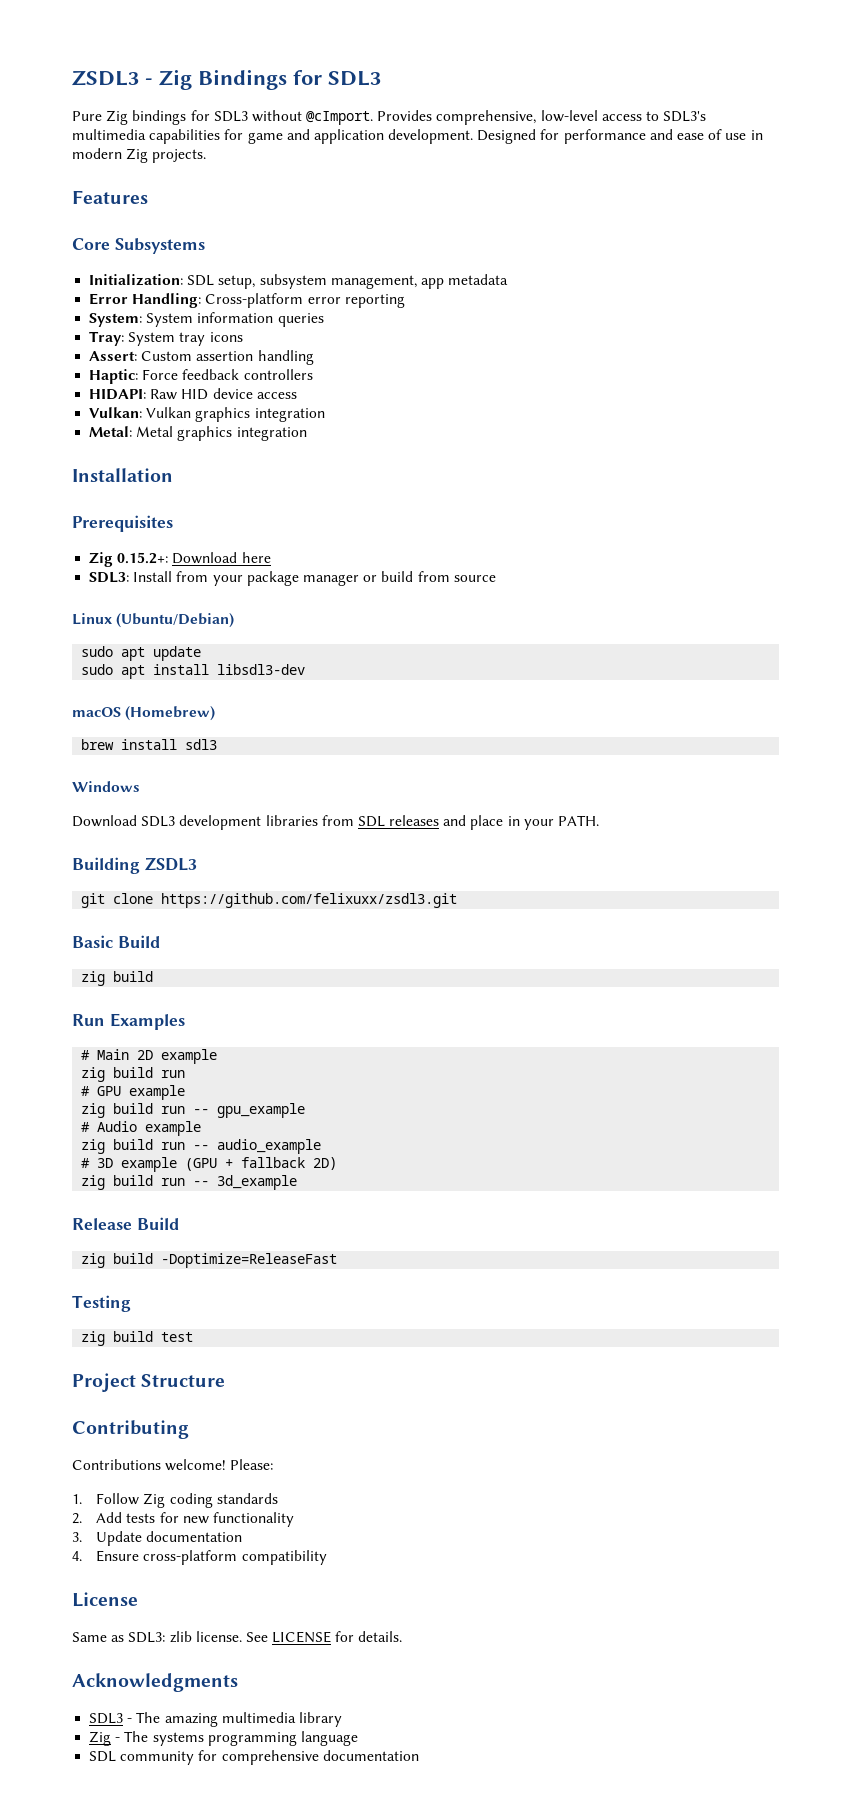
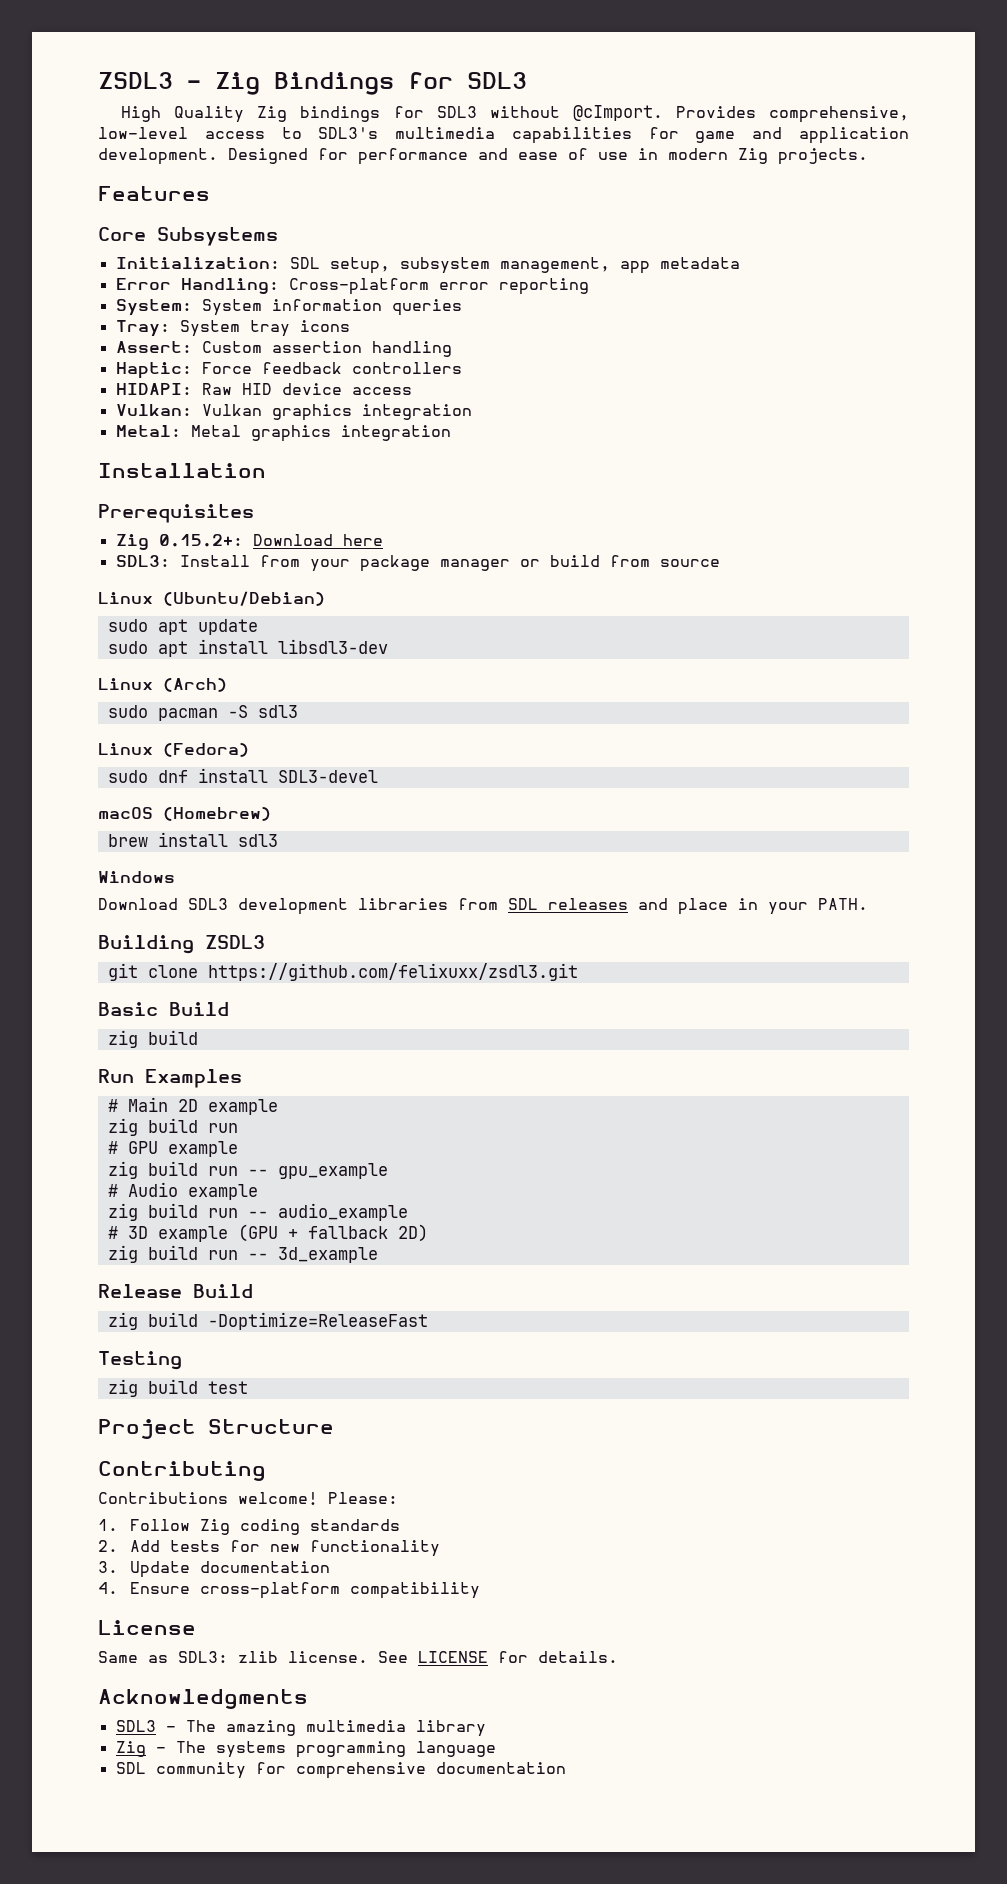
- Pure Zig bindings for SDL3 without @cImport.
+ High Quality Zig bindings for SDL3 without @cImport.
+ Linux (Arch)
+ sudo pacman -S sdl3
+ Linux (Fedora)
+ sudo dnf install SDL3-devel

